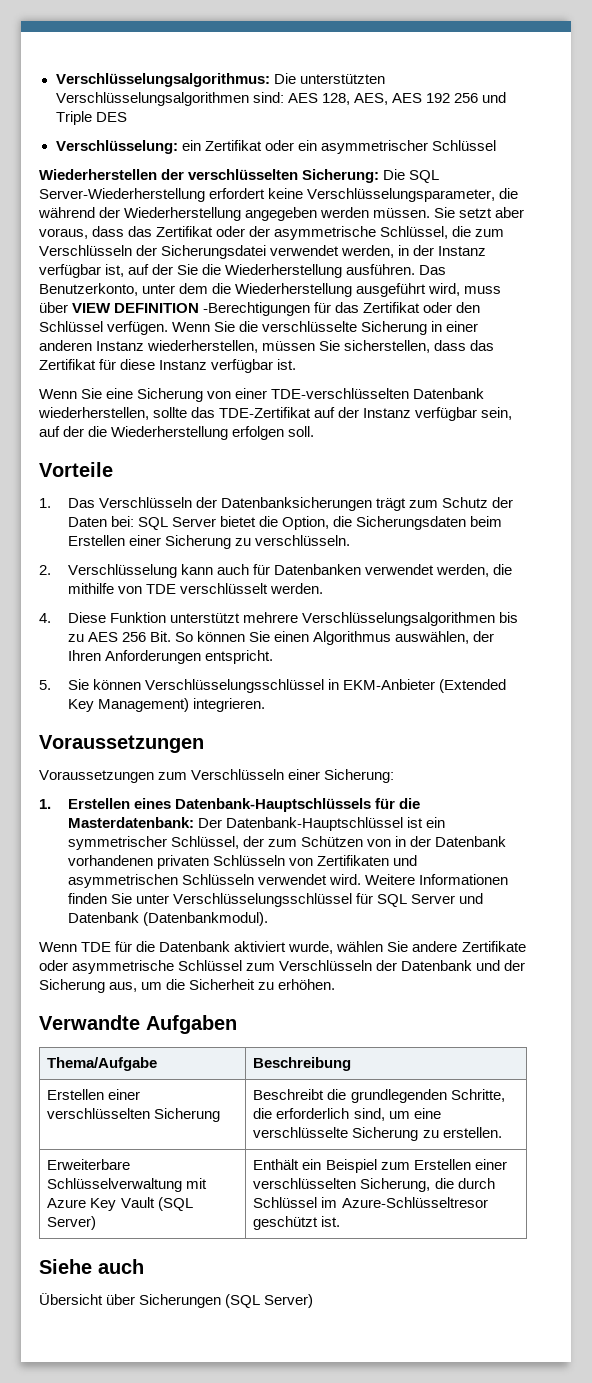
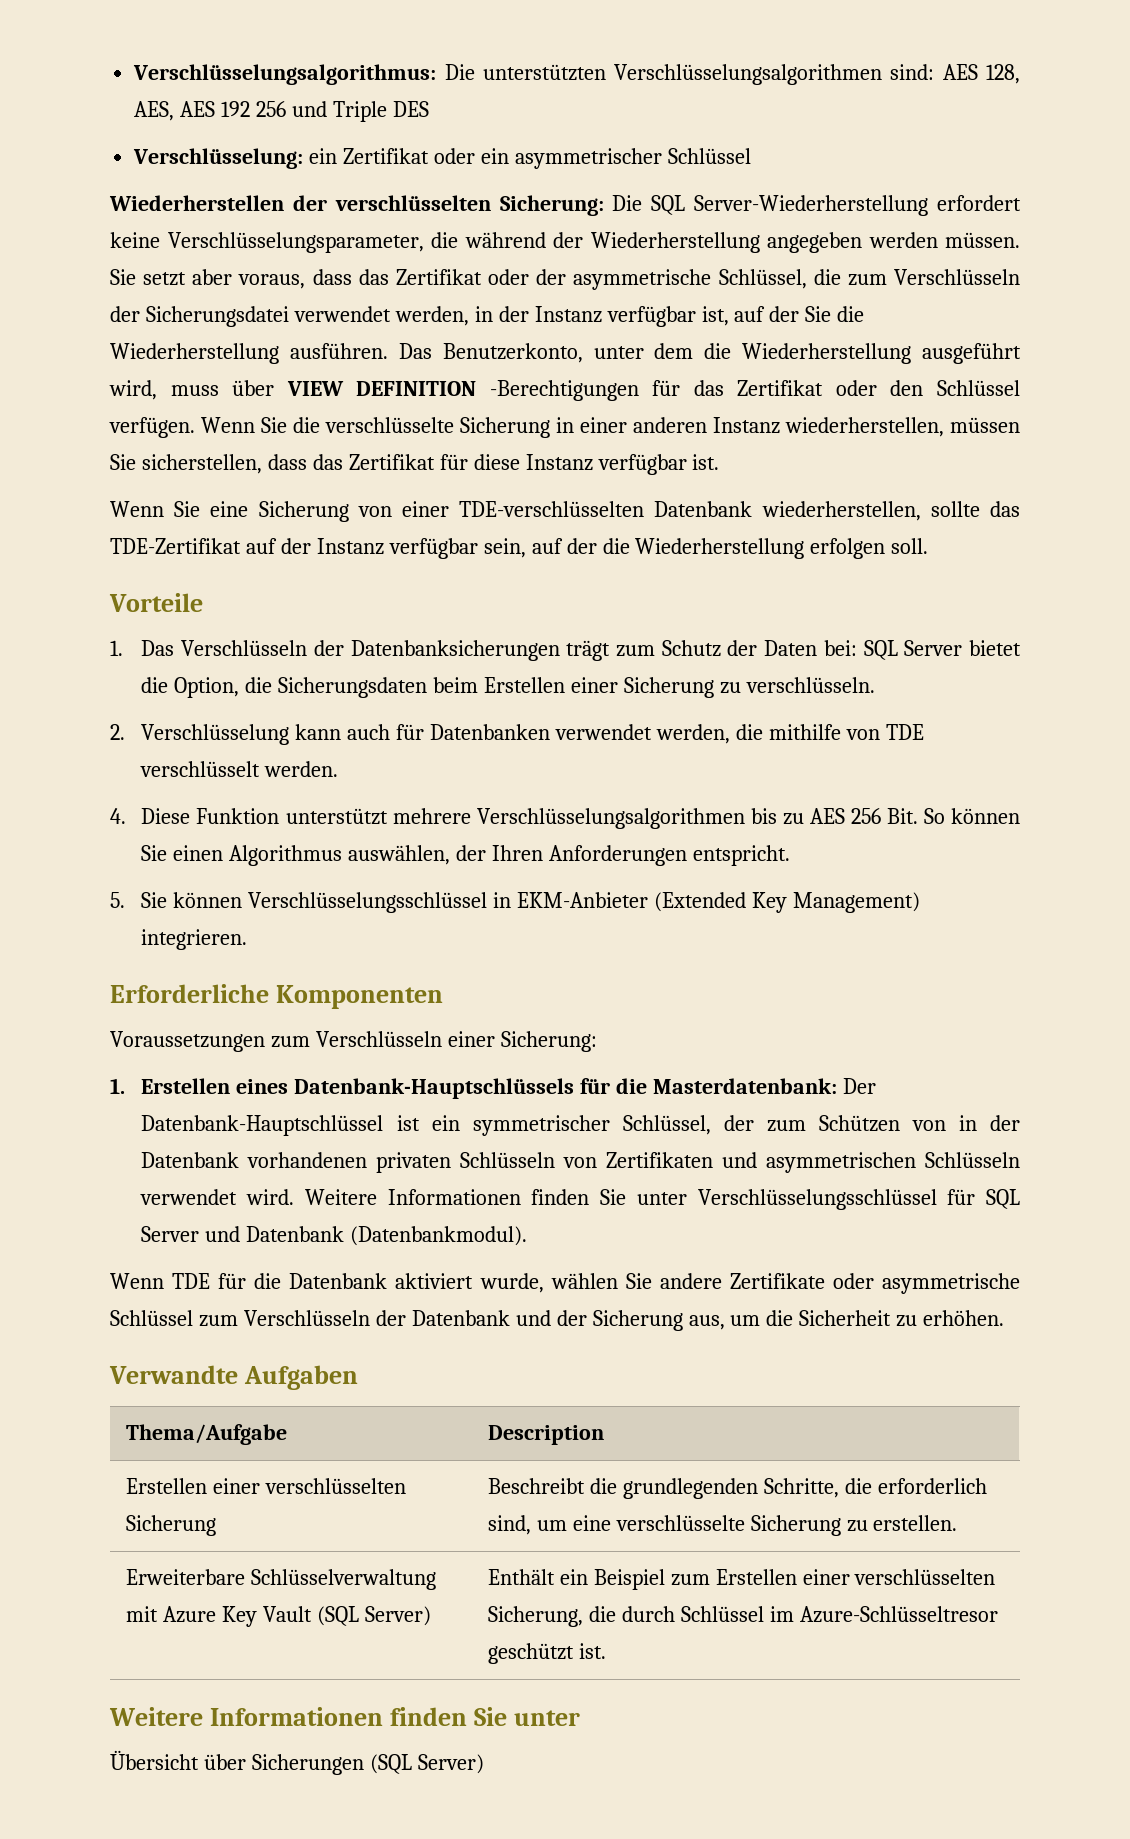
  5. Sie können Verschlüsselungsschlüssel in EKM-Anbieter (Extended Key Management) integrieren.
- Voraussetzungen
+ Erforderliche Komponenten
- Thema/Aufgabe | Beschreibung
+ Thema/Aufgabe | Description
  Erweiterbare Schlüsselverwaltung mit Azure Key Vault (SQL Server) | Enthält ein Beispiel zum Erstellen einer verschlüsselten Sicherung, die durch Schlüssel im Azure-Schlüsseltresor geschützt ist.
- Siehe auch
+ Weitere Informationen finden Sie unter

